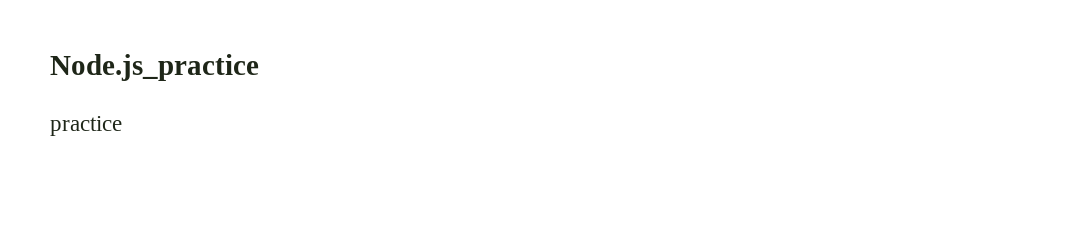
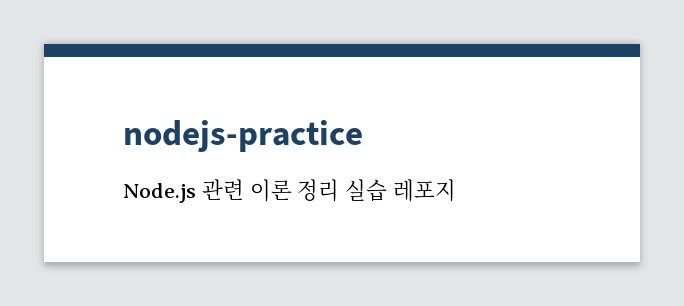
- Node.js_practice
- practice
+ nodejs-practice
+ Node.js 관련 이론 정리 실습 레포지

